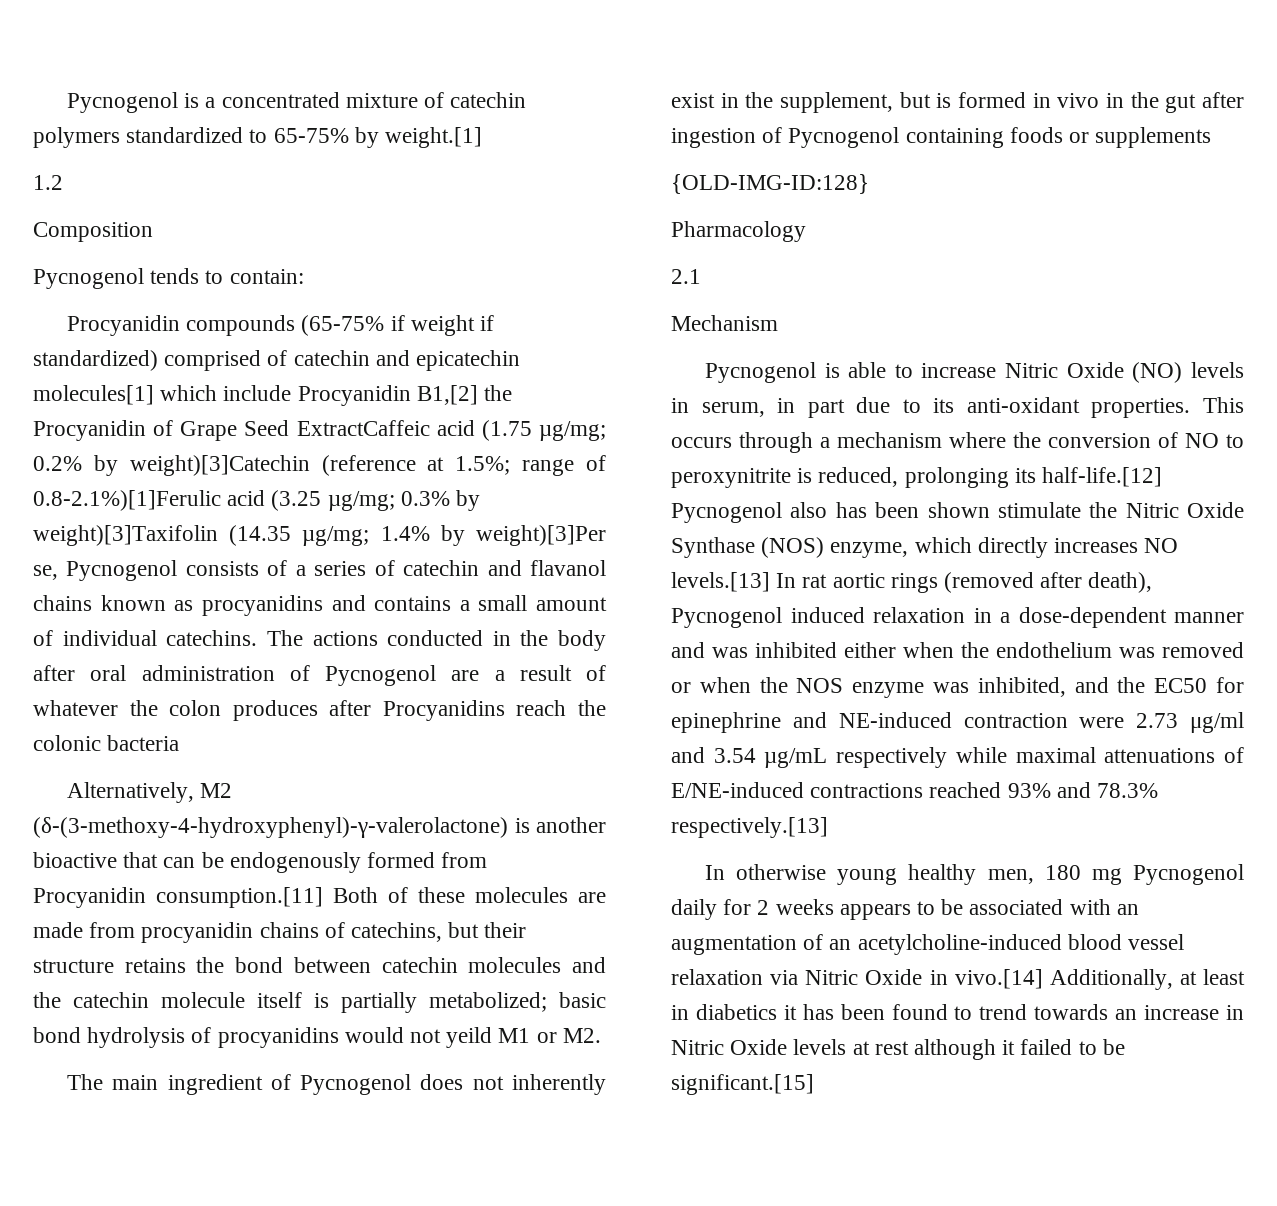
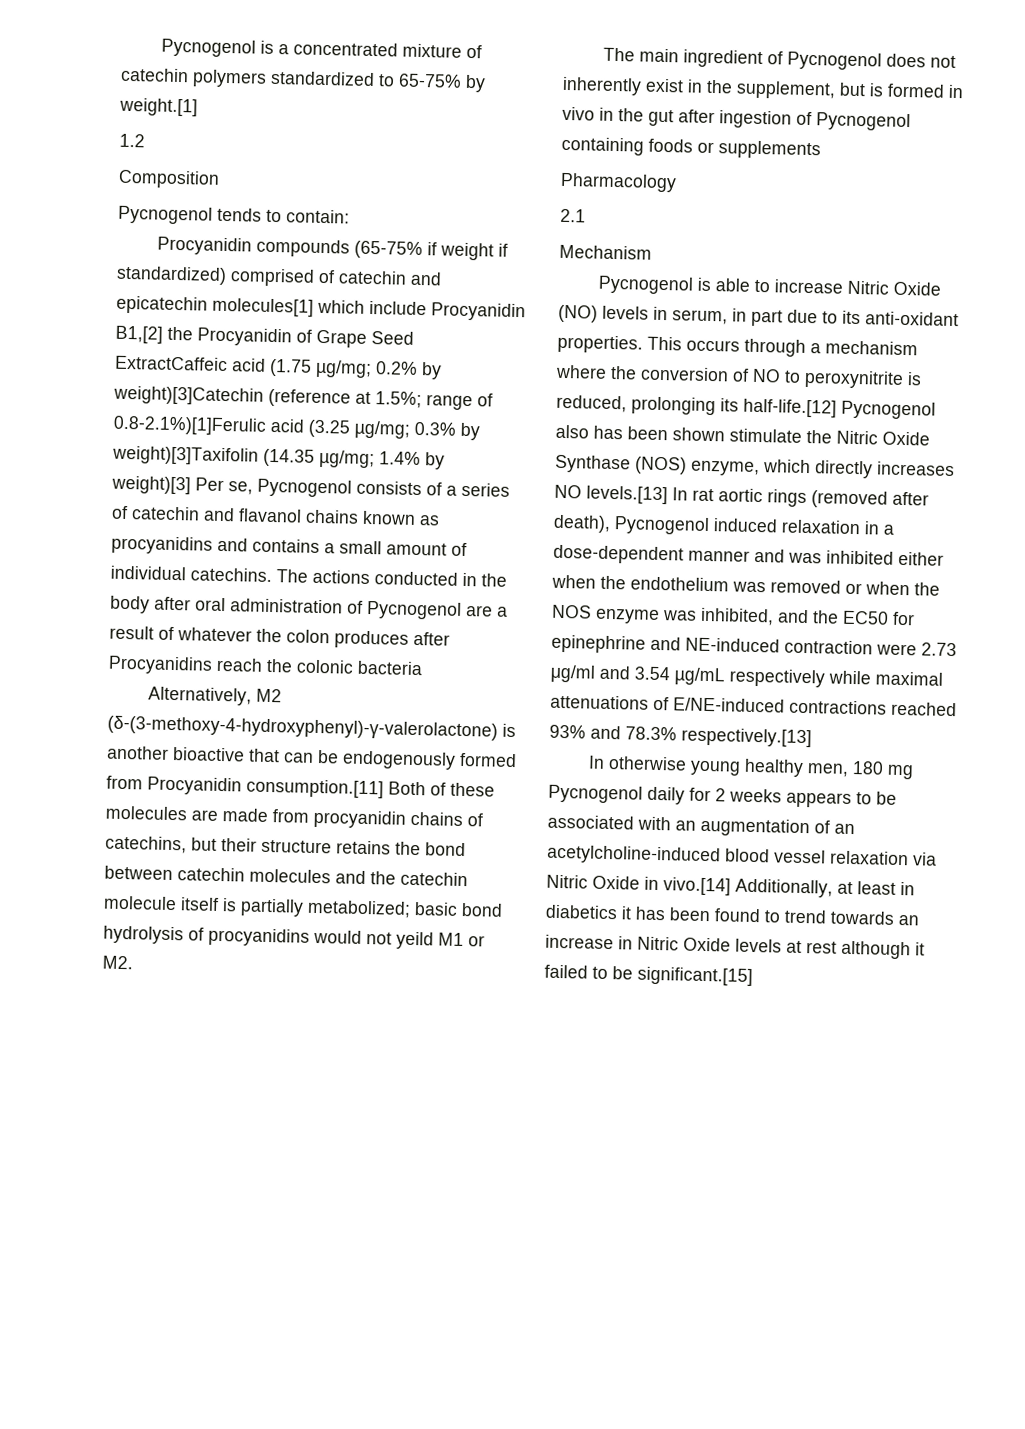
- 1.4% by weight)[3]Per se, Pycnogenol consists of a series of catechin and flavanol chains known as procyanidins and contains a small amount of individual catechins.
+ 1.4% by weight)[3] Per se, Pycnogenol consists of a series of catechin and flavanol chains known as procyanidins and contains a small amount of individual catechins.
- {OLD-IMG-ID:128}

